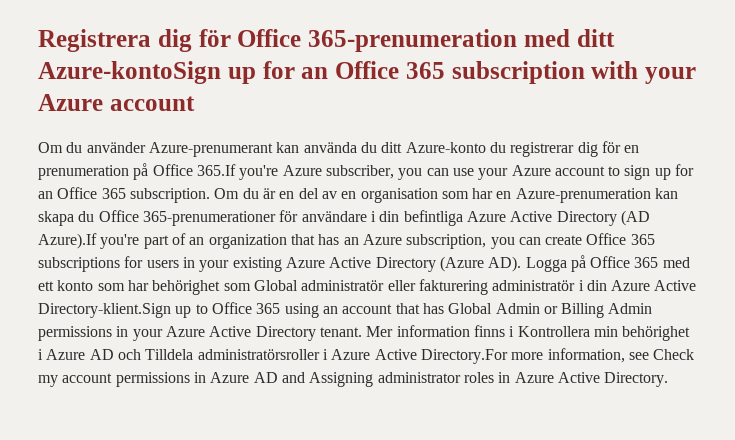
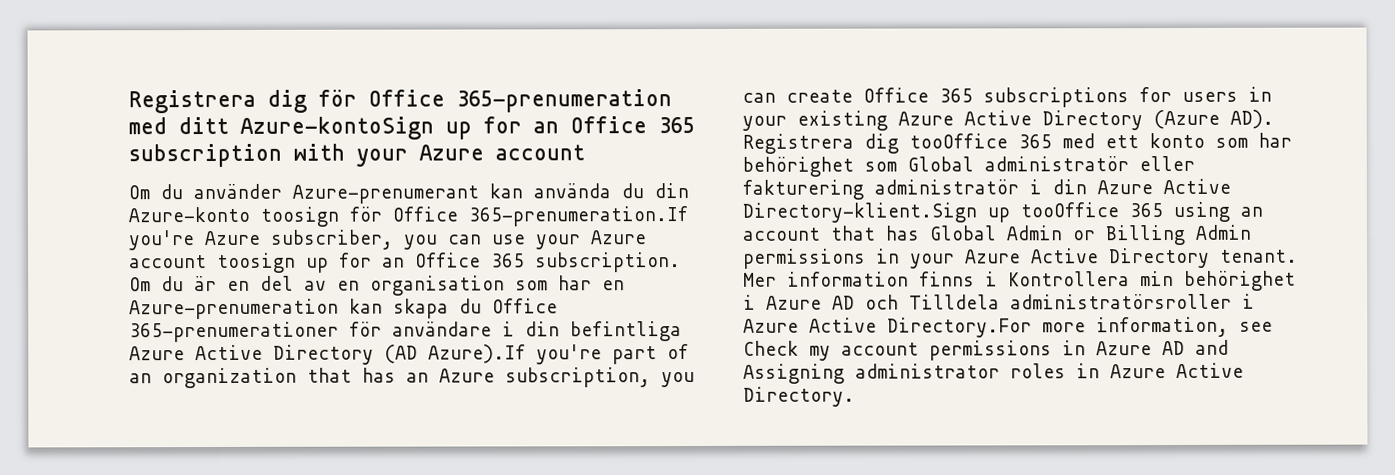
- Om du använder Azure-prenumerant kan använda du ditt Azure-konto du registrerar dig för en prenumeration på Office 365.If you're Azure subscriber, you can use your Azure account to sign up for an Office 365 subscription.
+ Om du använder Azure-prenumerant kan använda du din Azure-konto toosign för Office 365-prenumeration.If you're Azure subscriber, you can use your Azure account toosign up for an Office 365 subscription.
- Om du är en del av en organisation som har en Azure-prenumeration kan skapa du Office 365-prenumerationer för användare i din befintliga Azure Active Directory (AD Azure).If you're part of an organization that has an Azure subscription, you can create Office 365 subscriptions for users in your existing Azure Active Directory (Azure AD). Logga på Office 365 med ett konto som har behörighet som Global administratör eller fakturering administratör i din Azure Active Directory-klient.Sign up to Office 365 using an account that has Global Admin or Billing Admin permissions in your Azure Active Directory tenant.
+ Om du är en del av en organisation som har en Azure-prenumeration kan skapa du Office 365-prenumerationer för användare i din befintliga Azure Active Directory (AD Azure).If you're part of an organization that has an Azure subscription, you can create Office 365 subscriptions for users in your existing Azure Active Directory (Azure AD). Registrera dig tooOffice 365 med ett konto som har behörighet som Global administratör eller fakturering administratör i din Azure Active Directory-klient.Sign up tooOffice 365 using an account that has Global Admin or Billing Admin permissions in your Azure Active Directory tenant.

